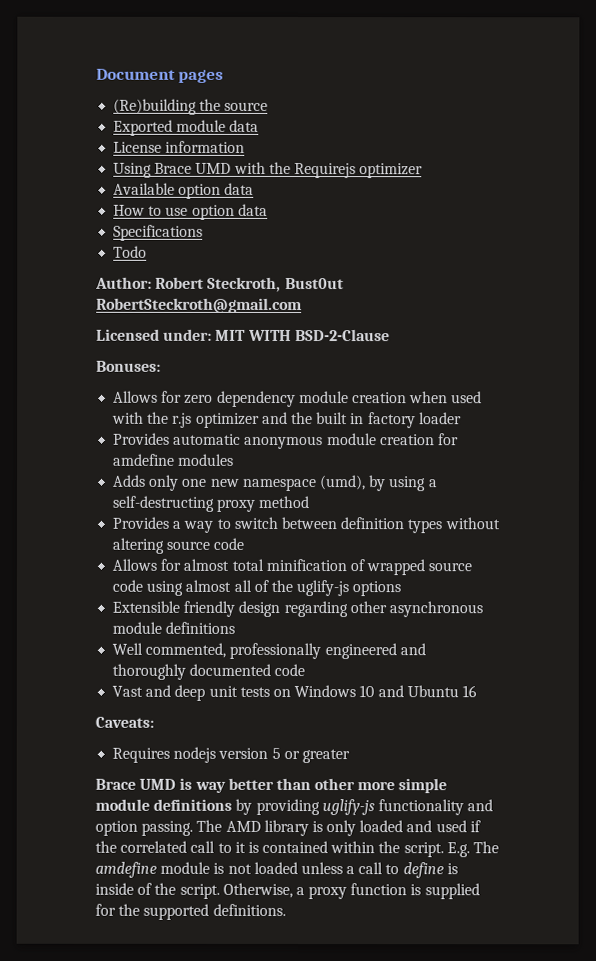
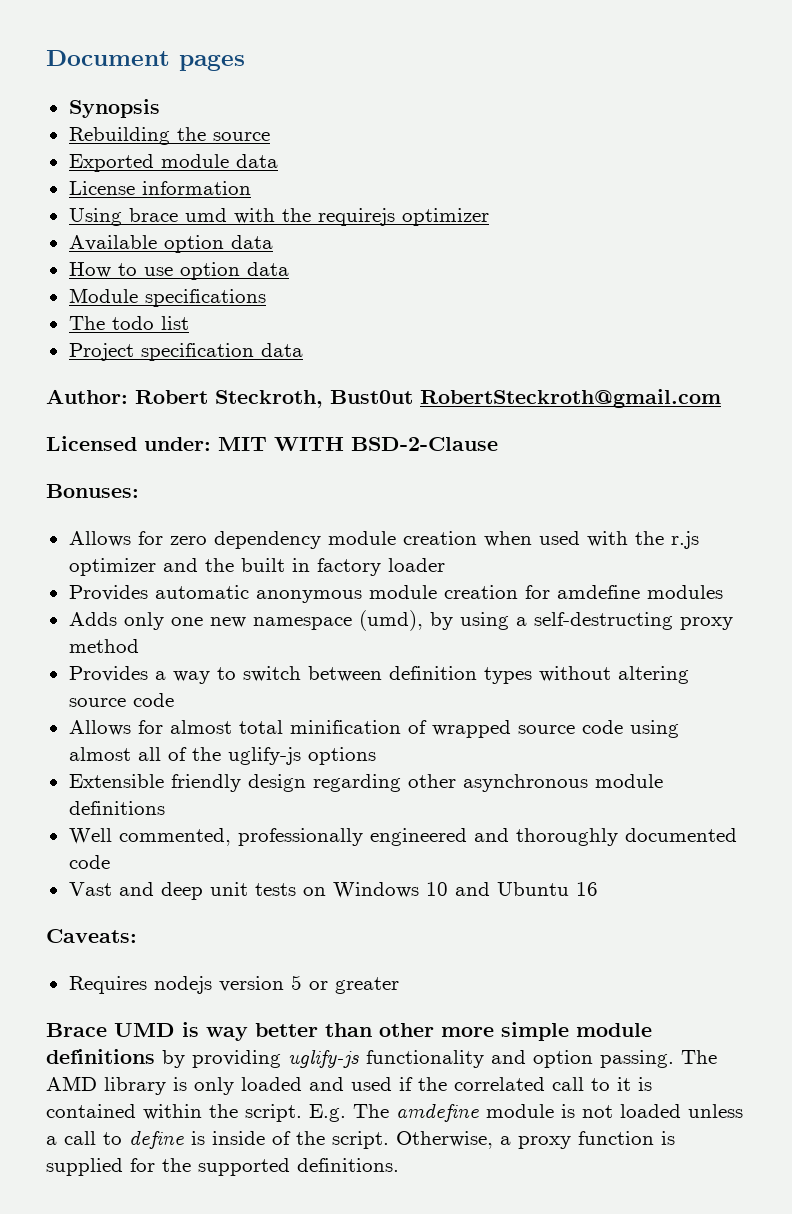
- (Re)building the source
+ Synopsis
+ Rebuilding the source
- Using Brace UMD with the Requirejs optimizer
+ Using brace umd with the requirejs optimizer
- Specifications
- Todo
+ Module specifications
+ The todo list
+ Project specification data

